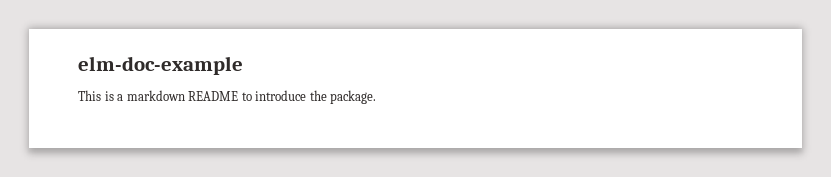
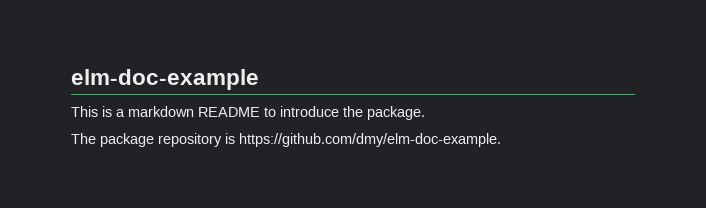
+ The package repository is https://github.com/dmy/elm-doc-example.

